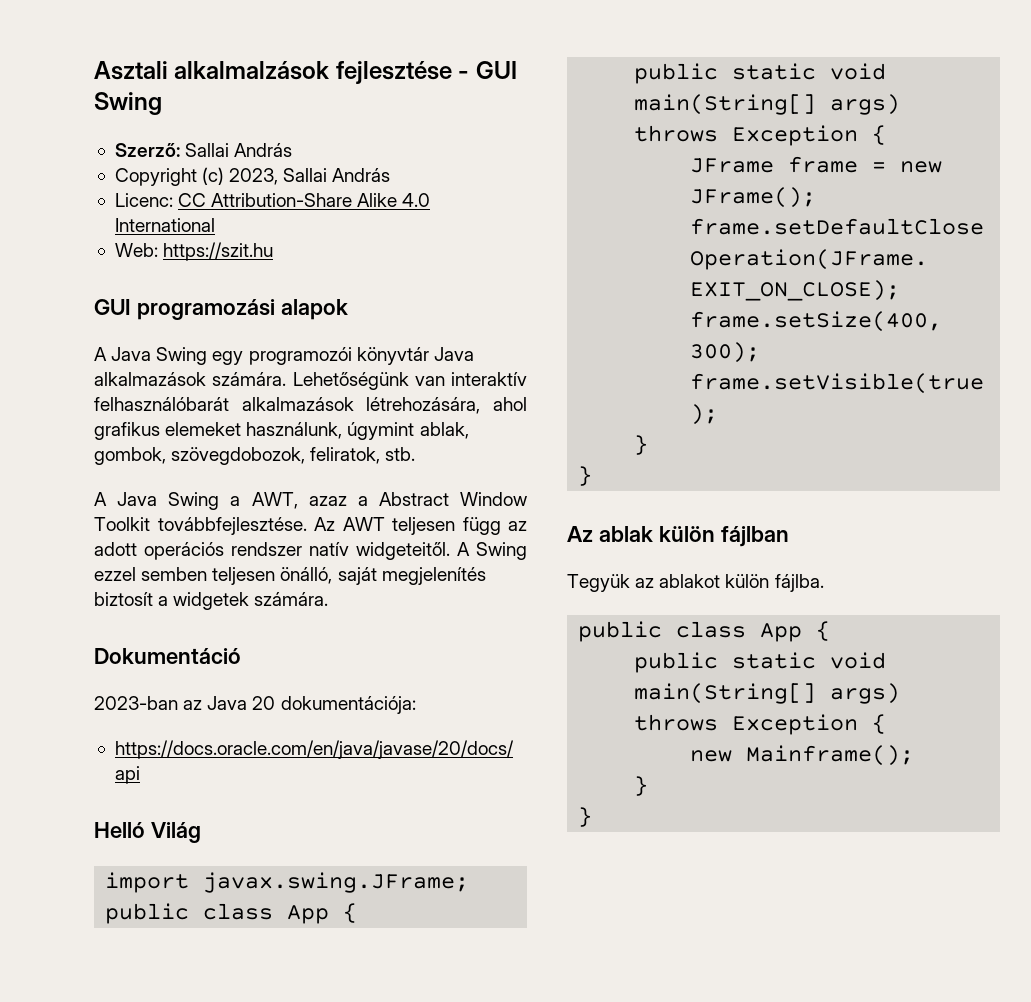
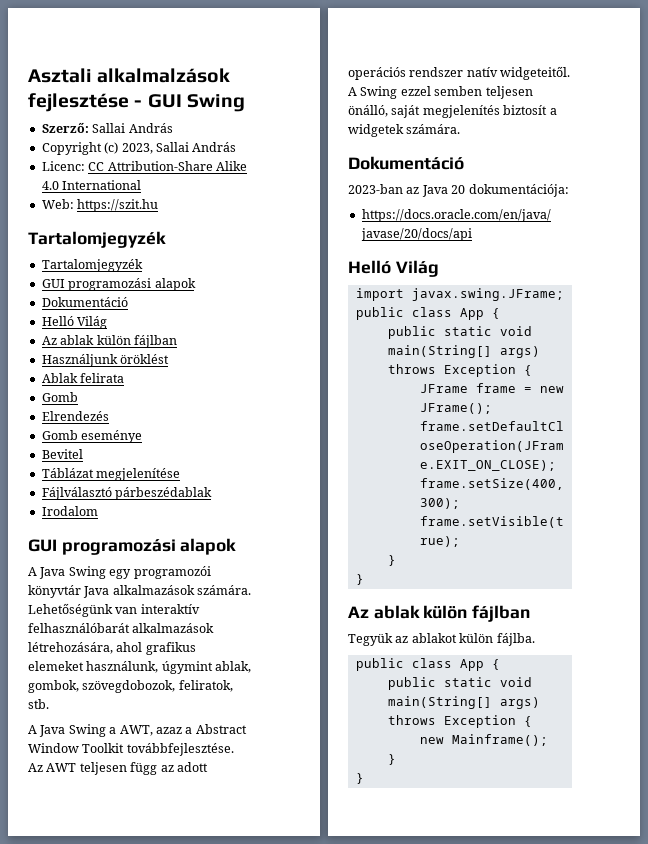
  Web: https://szit.hu
+ Tartalomjegyzék
+ Tartalomjegyzék
+ GUI programozási alapok
+ Dokumentáció
+ Helló Világ
+ Az ablak külön fájlban
+ Használjunk öröklést
+ Ablak felirata
+ Gomb
+ Elrendezés
+ Gomb eseménye
+ Bevitel
+ Táblázat megjelenítése
+ Fájlválasztó párbeszédablak
+ Irodalom

